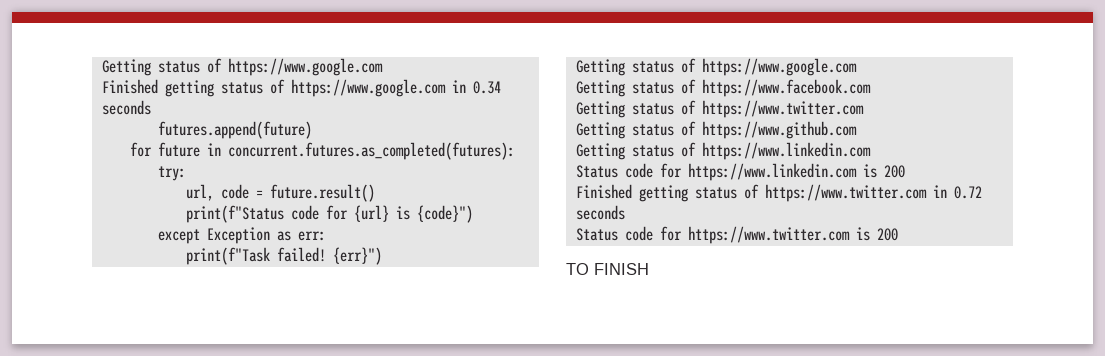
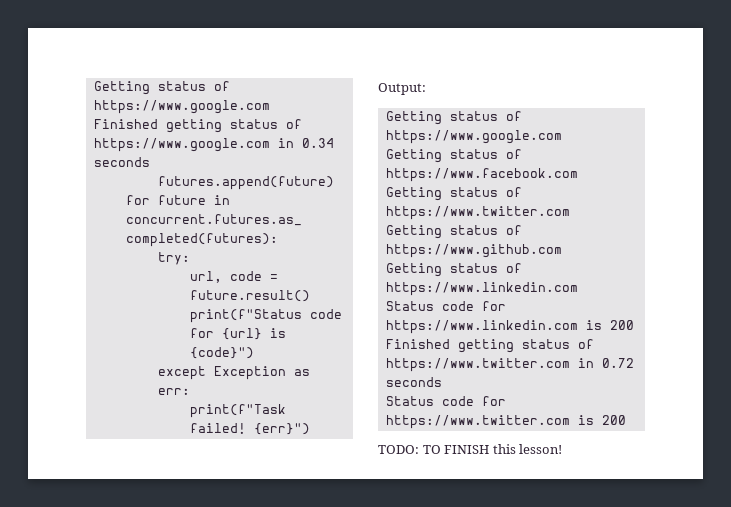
+ Output:
- TO FINISH
+ TODO: TO FINISH this lesson!

